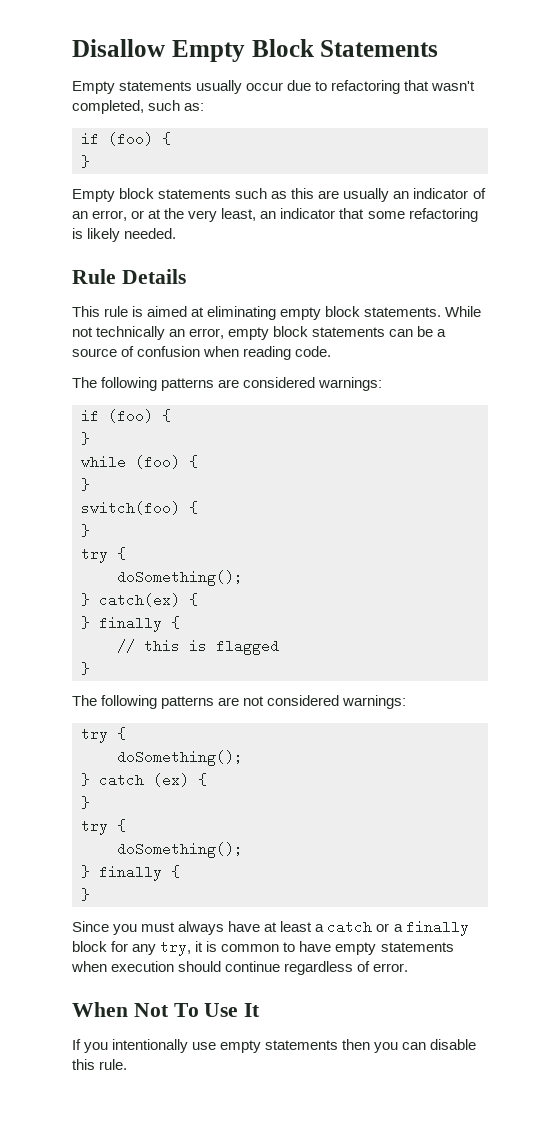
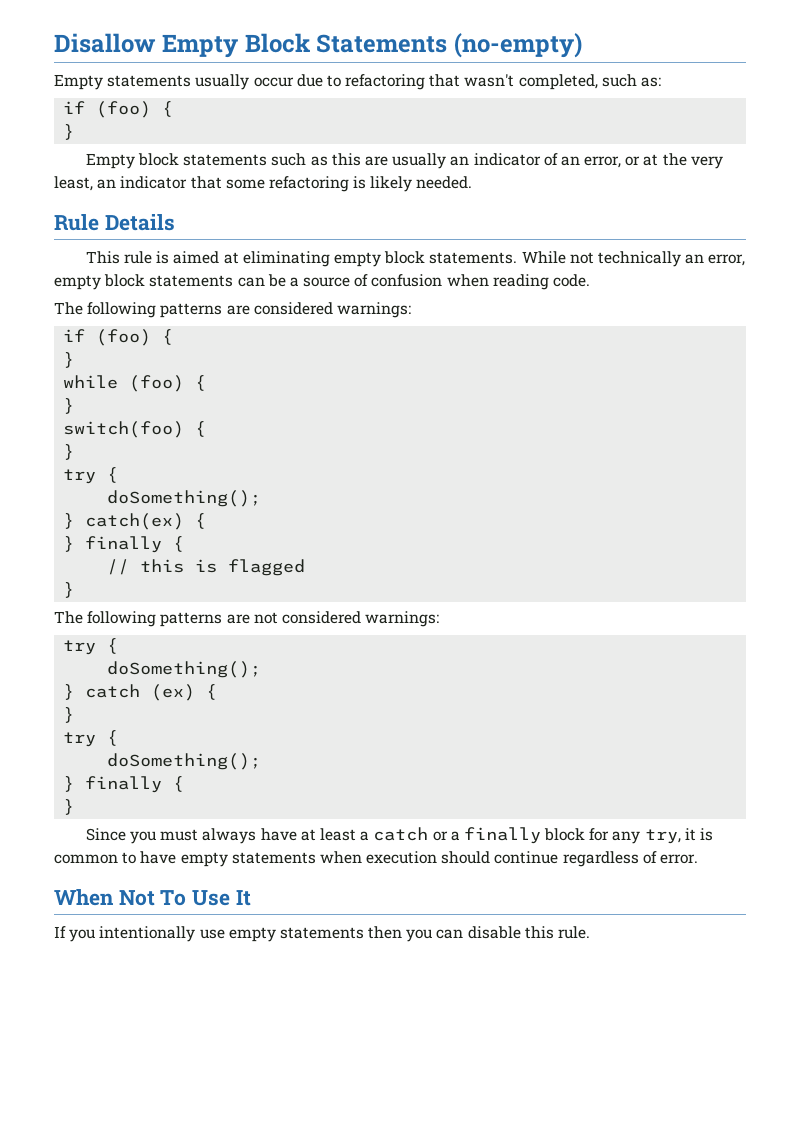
- Disallow Empty Block Statements
+ Disallow Empty Block Statements (no-empty)

